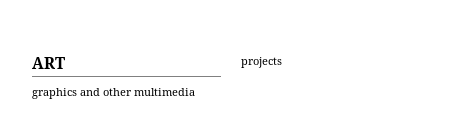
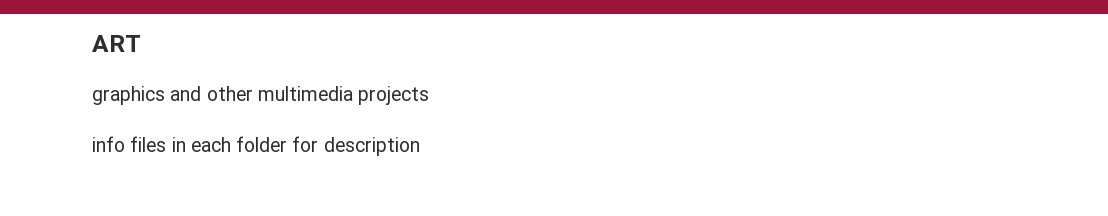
+ info files in each folder for description

